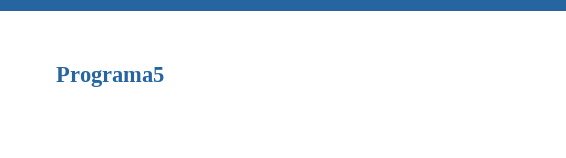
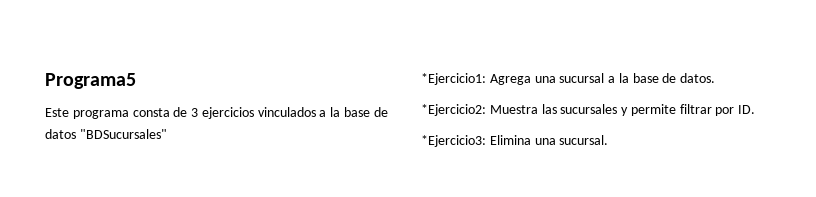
+ Este programa consta de 3 ejercicios vinculados a la base de datos "BDSucursales"
+ *Ejercicio1: Agrega una sucursal a la base de datos.
+ *Ejercicio2: Muestra las sucursales y permite filtrar por ID.
+ *Ejercicio3: Elimina una sucursal.

